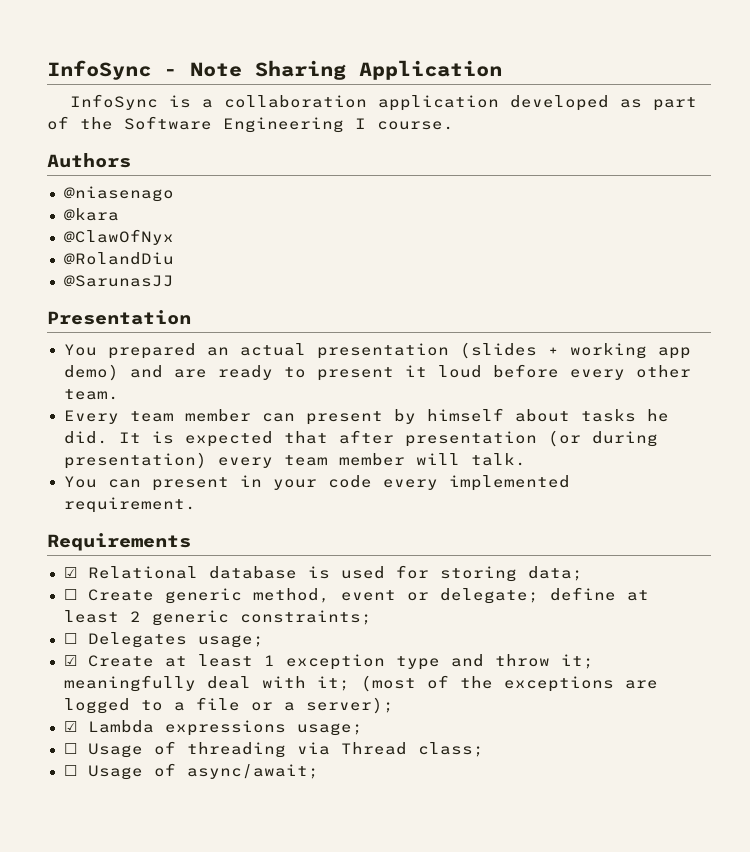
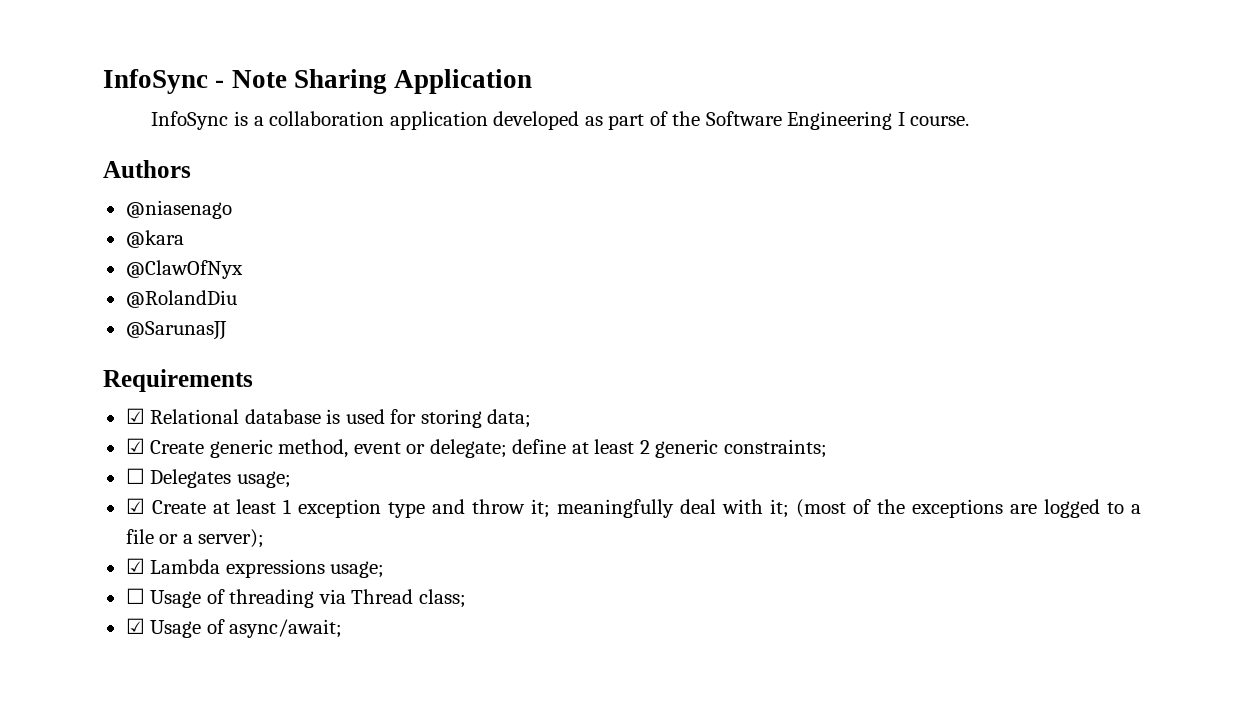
- Presentation
- You prepared an actual presentation (slides + working app demo) and are ready to present it loud before every other team.
- Every team member can present by himself about tasks he did. It is expected that after presentation (or during presentation) every team member will talk.
- You can present in your code every implemented requirement.
- ☐ Create generic method, event or delegate; define at least 2 generic constraints;
+ ☑ Create generic method, event or delegate; define at least 2 generic constraints;
- ☐ Usage of async/await;
+ ☑ Usage of async/await;

